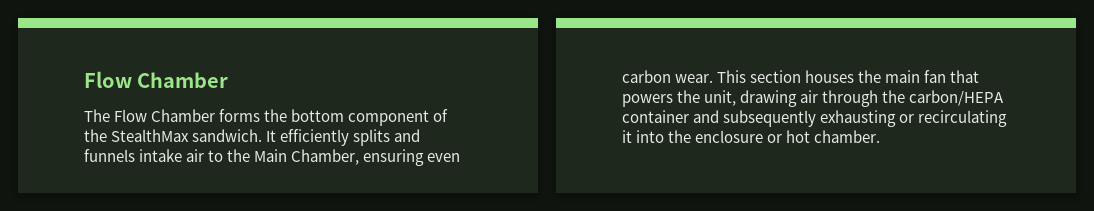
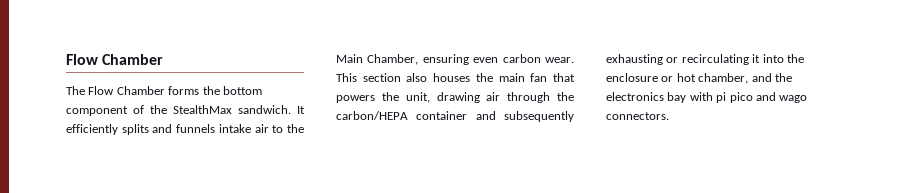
- This section houses the main fan that powers the unit, drawing air through the carbon/HEPA container and subsequently exhausting or recirculating it into the enclosure or hot chamber.
+ This section also houses the main fan that powers the unit, drawing air through the carbon/HEPA container and subsequently exhausting or recirculating it into the enclosure or hot chamber, and the electronics bay with pi pico and wago connectors.

